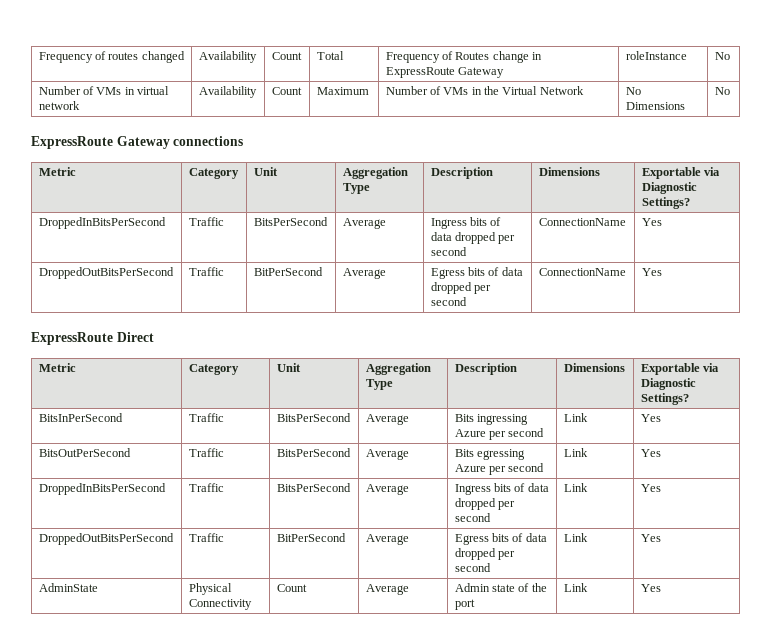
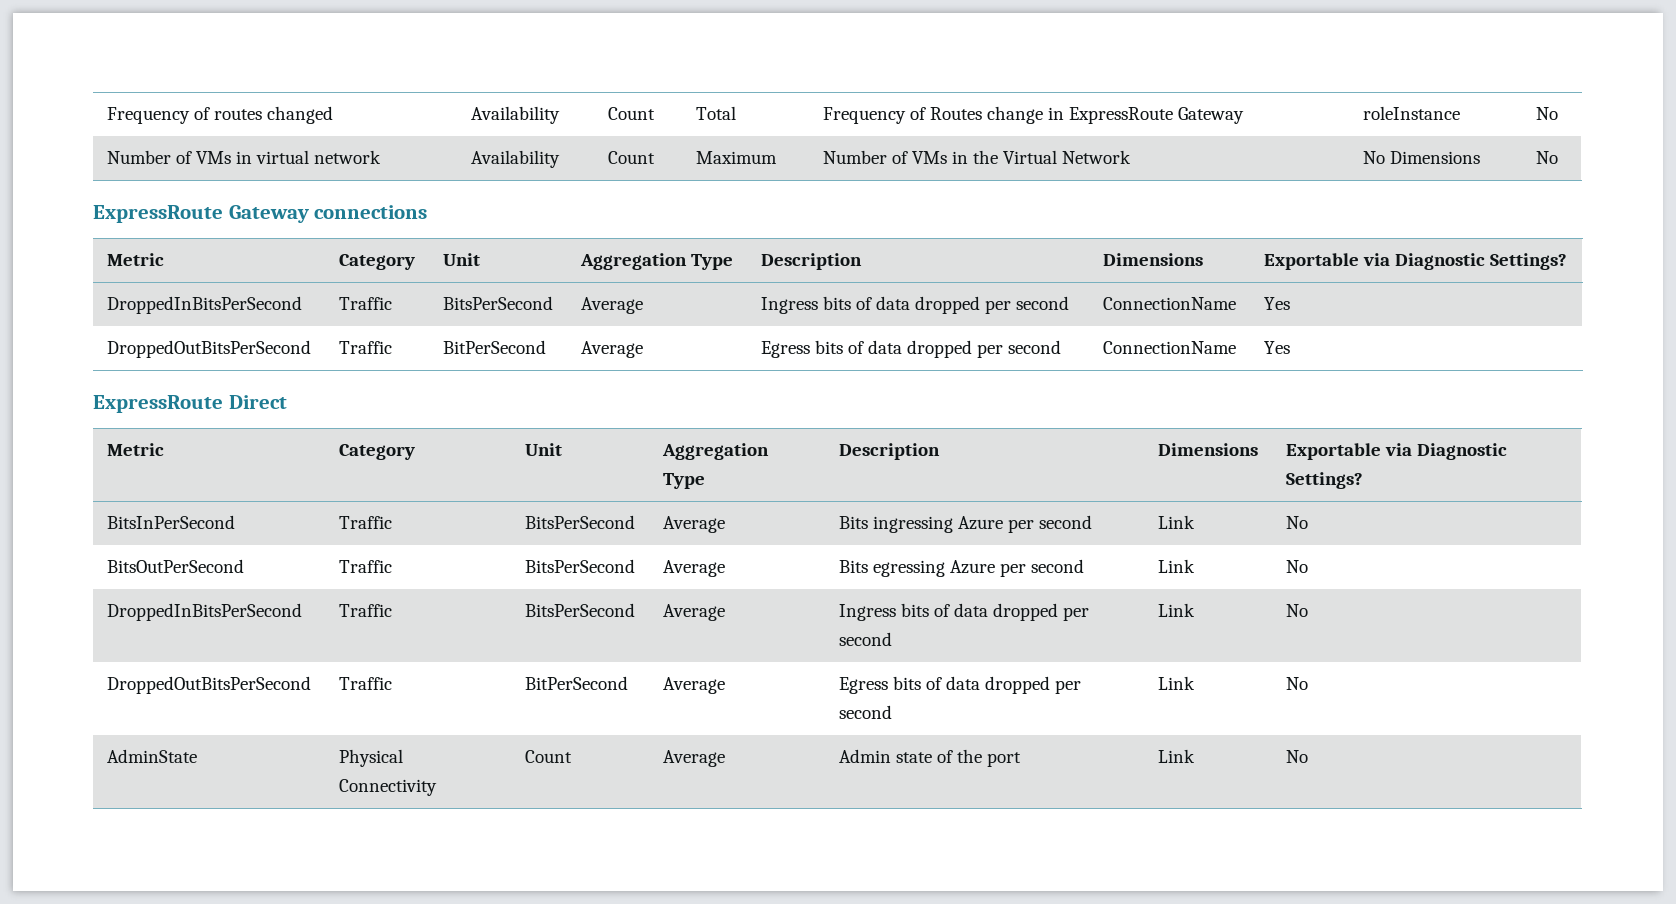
- BitsInPerSecond | Traffic | BitsPerSecond | Average | Bits ingressing Azure per second | Link | Yes
+ BitsInPerSecond | Traffic | BitsPerSecond | Average | Bits ingressing Azure per second | Link | No
- BitsOutPerSecond | Traffic | BitsPerSecond | Average | Bits egressing Azure per second | Link | Yes
+ BitsOutPerSecond | Traffic | BitsPerSecond | Average | Bits egressing Azure per second | Link | No
- DroppedInBitsPerSecond | Traffic | BitsPerSecond | Average | Ingress bits of data dropped per second | Link | Yes
+ DroppedInBitsPerSecond | Traffic | BitsPerSecond | Average | Ingress bits of data dropped per second | Link | No
- DroppedOutBitsPerSecond | Traffic | BitPerSecond | Average | Egress bits of data dropped per second | Link | Yes
+ DroppedOutBitsPerSecond | Traffic | BitPerSecond | Average | Egress bits of data dropped per second | Link | No
- AdminState | Physical Connectivity | Count | Average | Admin state of the port | Link | Yes
+ AdminState | Physical Connectivity | Count | Average | Admin state of the port | Link | No

